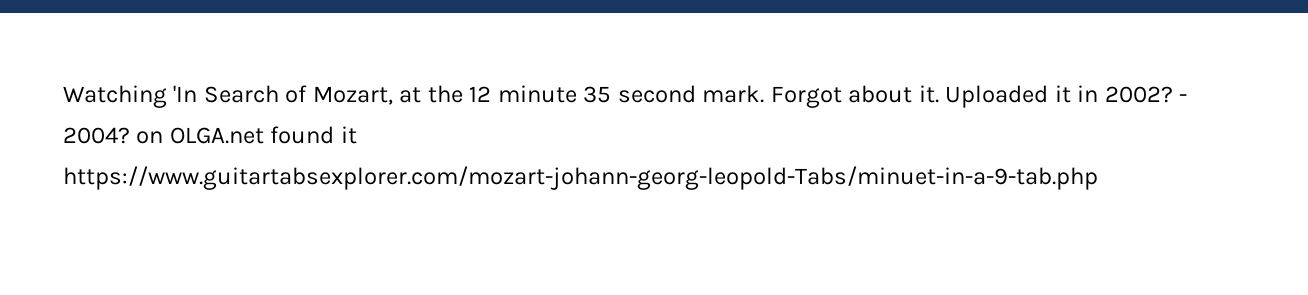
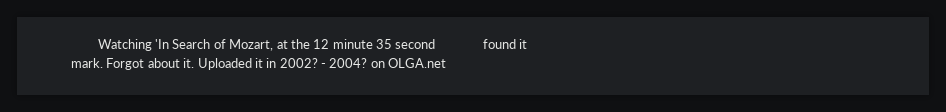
- - 2004? on OLGA.net found it https://www.guitartabsexplorer.com/mozart-johann-georg-leopold-Tabs/minuet-in-a-9-tab.php
+ - 2004? on OLGA.net found it

